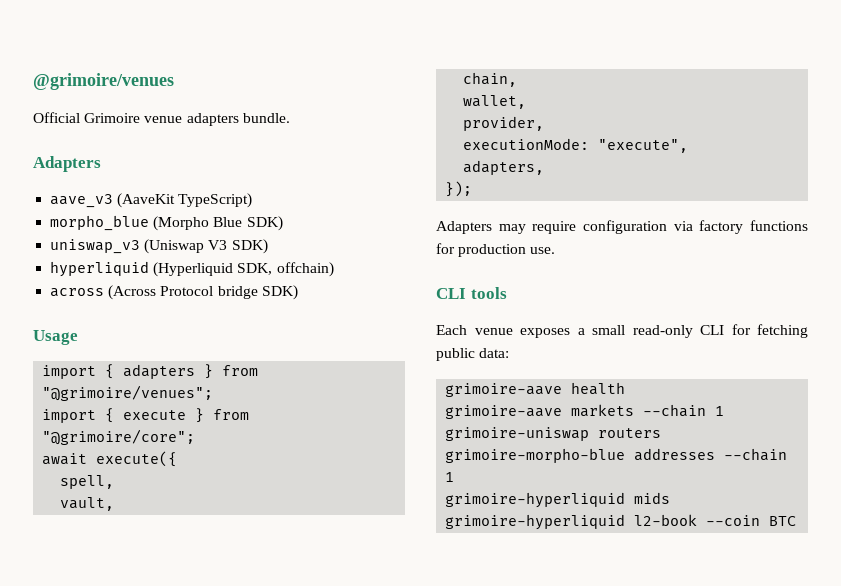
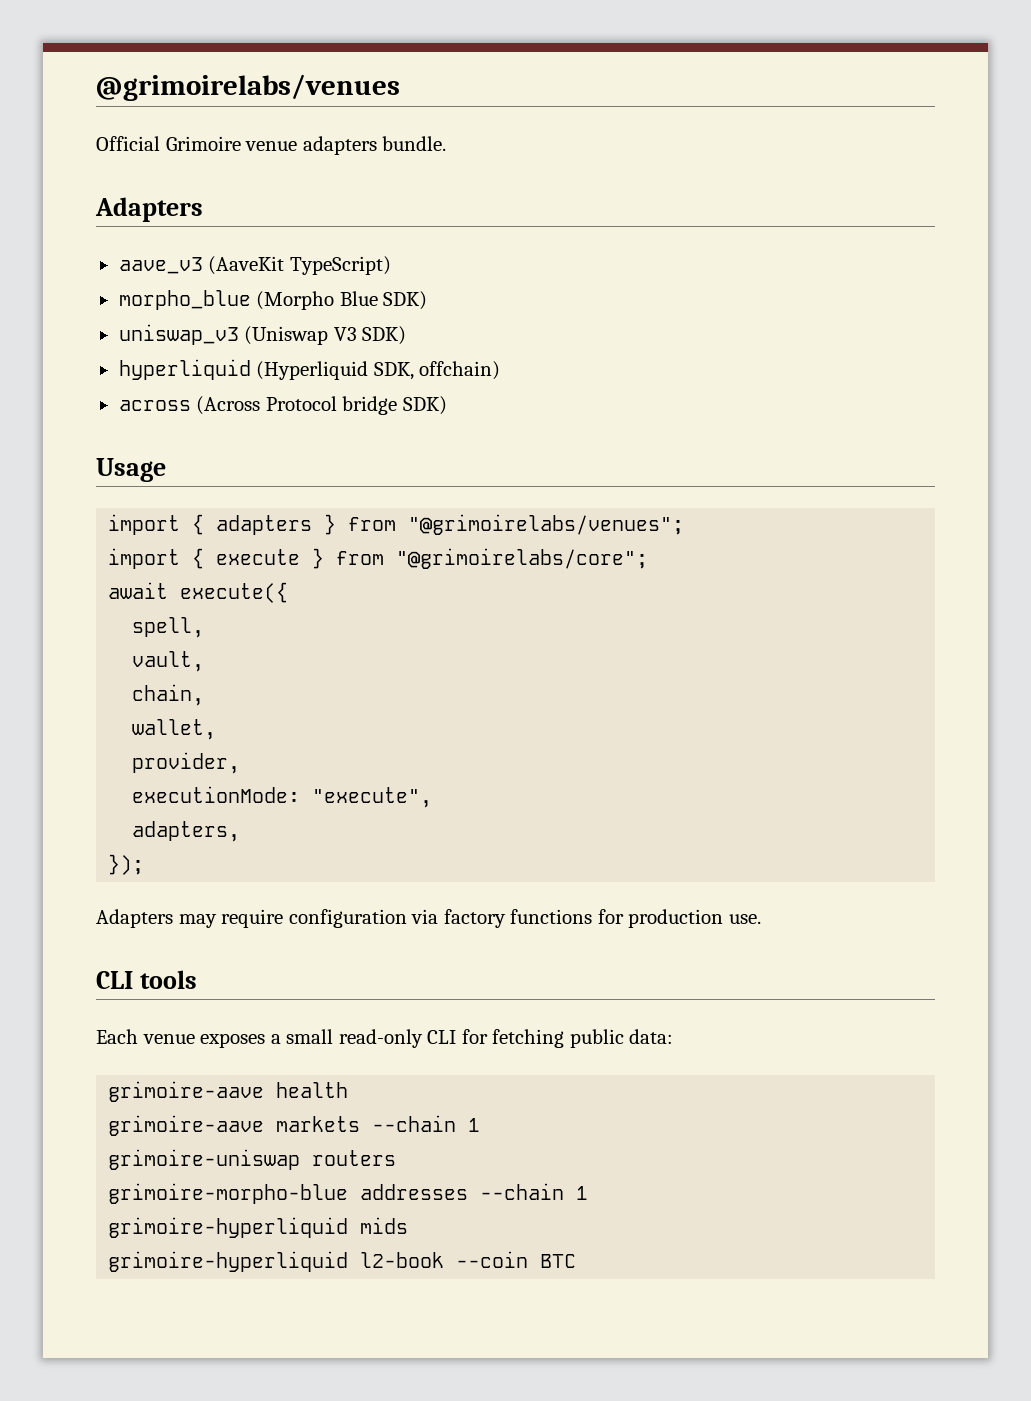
- @grimoire/venues
+ @grimoirelabs/venues
- import { adapters } from "@grimoire/venues";
+ import { adapters } from "@grimoirelabs/venues";
- import { execute } from "@grimoire/core";
+ import { execute } from "@grimoirelabs/core";

